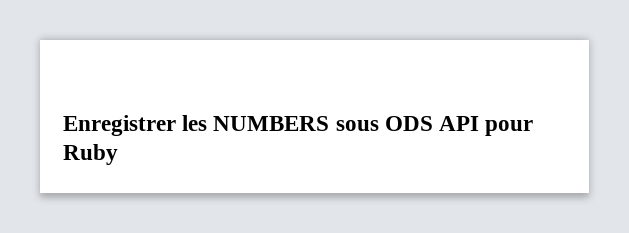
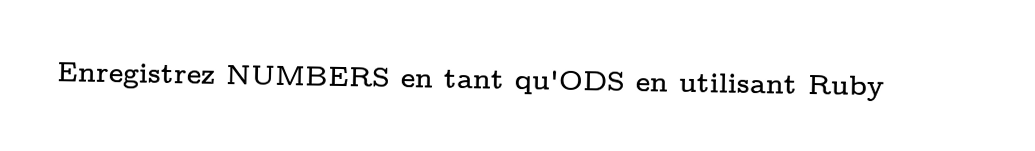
- Enregistrer les NUMBERS sous ODS API pour Ruby
+ Enregistrez NUMBERS en tant qu'ODS en utilisant Ruby

